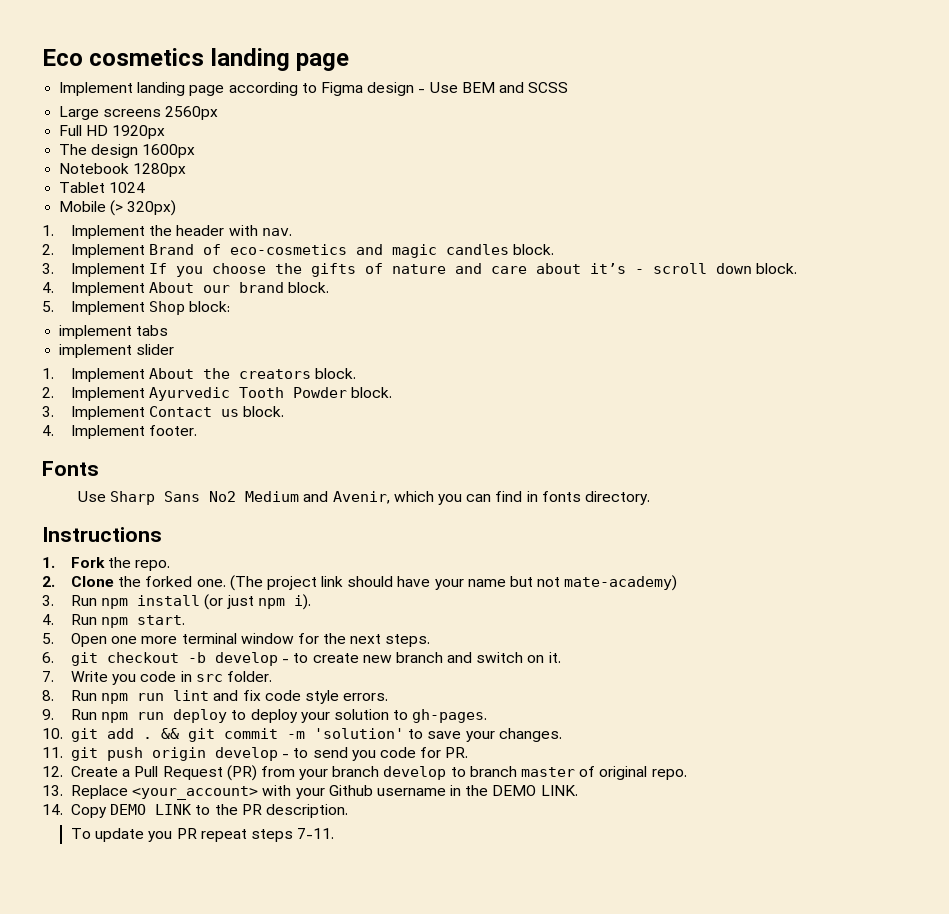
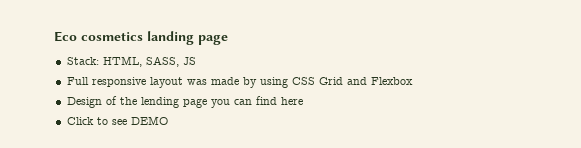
- Implement landing page according to Figma design - Use BEM and SCSS
- Large screens 2560px
- Full HD 1920px
- The design 1600px
- Notebook 1280px
- Tablet 1024
- Mobile (> 320px)
- 1. Implement the header with nav.
- 2. Implement Brand of eco-cosmetics and magic candles block.
- 3. Implement If you choose the gifts of nature and care about it’s - scroll down block.
- 4. Implement About our brand block.
- 5. Implement Shop block:
- implement tabs
- implement slider
- 1. Implement About the creators block.
- 2. Implement Ayurvedic Tooth Powder block.
- 3. Implement Contact us block.
- 4. Implement footer.
- Fonts
- Use Sharp Sans No2 Medium and Avenir, which you can find in fonts directory.
- Instructions
- 1. Fork the repo.
- 2. Clone the forked one. (The project link should have your name but not mate-academy)
- 3. Run npm install (or just npm i).
- 4. Run npm start.
- 5. Open one more terminal window for the next steps.
- 6. git checkout -b develop - to create new branch and switch on it.
- 7. Write you code in src folder.
- 8. Run npm run lint and fix code style errors.
- 9. Run npm run deploy to deploy your solution to gh-pages.
- 10. git add . && git commit -m 'solution' to save your changes.
- 11. git push origin develop - to send you code for PR.
- 12. Create a Pull Request (PR) from your branch develop to branch master of original repo.
- 13. Replace <your_account> with your Github username in the DEMO LINK.
- 14. Copy DEMO LINK to the PR description.
- To update you PR repeat steps 7-11.
+ Stack: HTML, SASS, JS
+ Full responsive layout was made by using CSS Grid and Flexbox
+ Design of the lending page you can find here
+ Click to see DEMO

